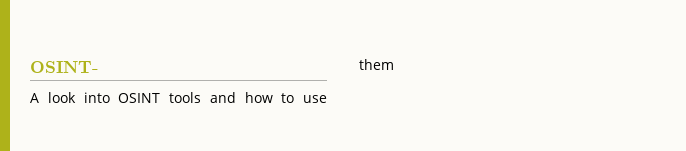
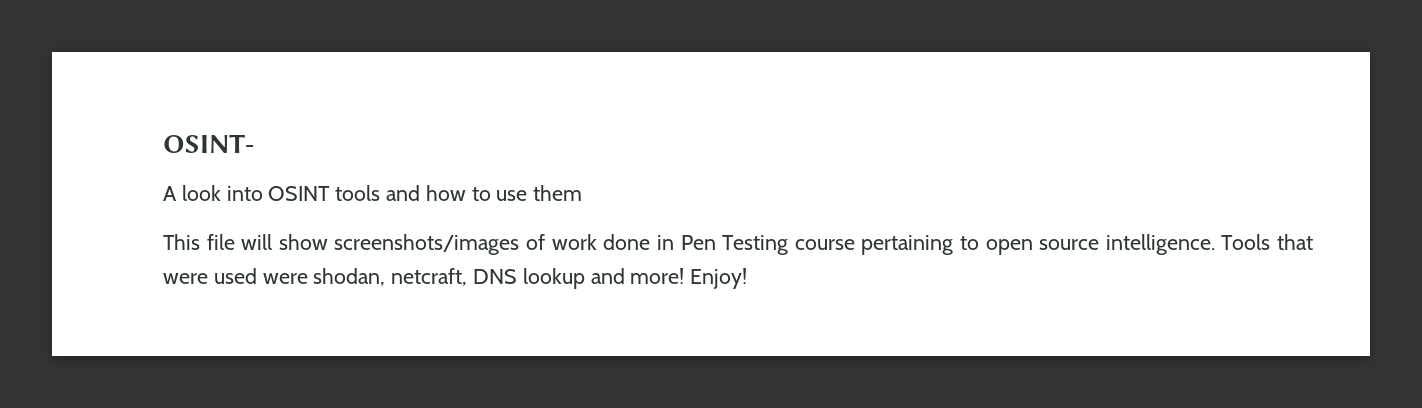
+ This file will show screenshots/images of work done in Pen Testing course pertaining to open source intelligence. Tools that were used were shodan, netcraft, DNS lookup and more! Enjoy!

